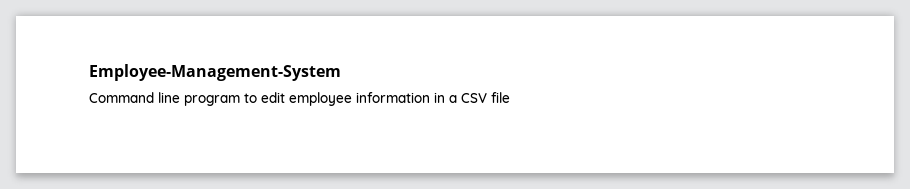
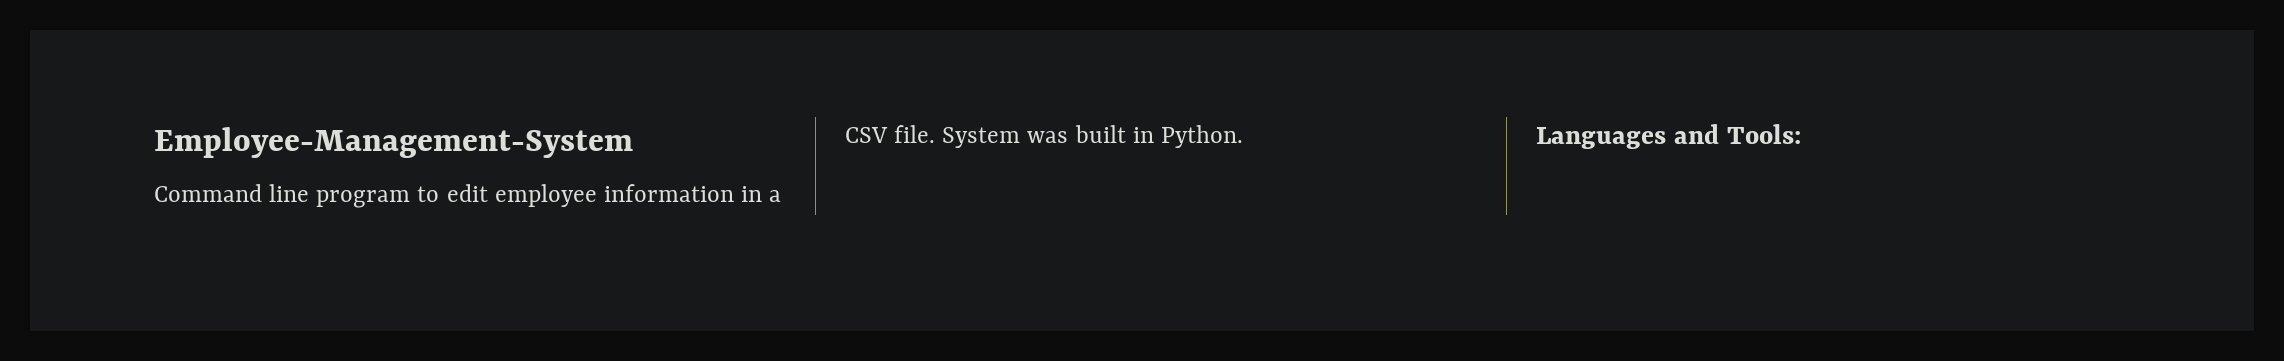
- Command line program to edit employee information in a CSV file
+ Command line program to edit employee information in a CSV file. System was built in Python.
+ Languages and Tools:

